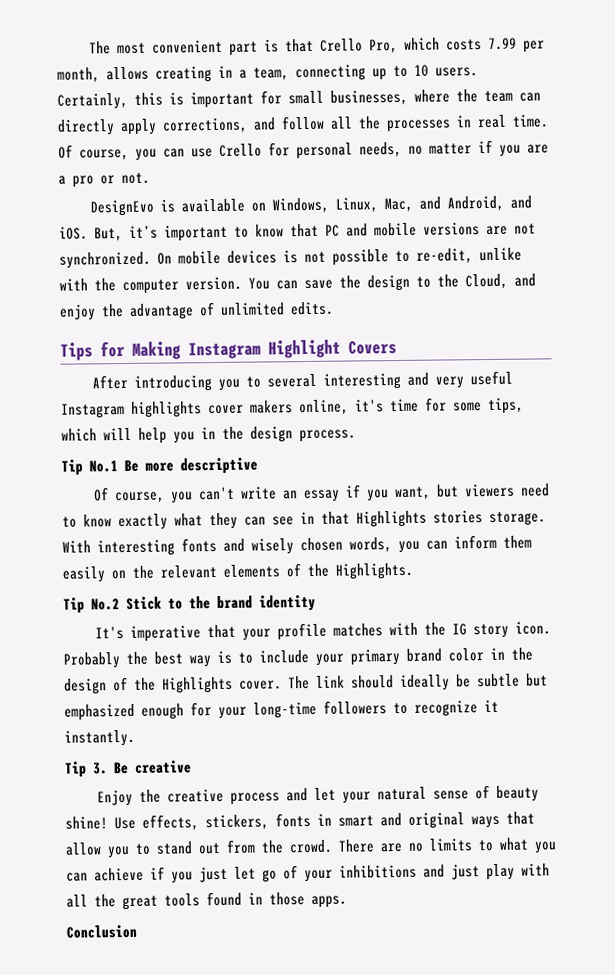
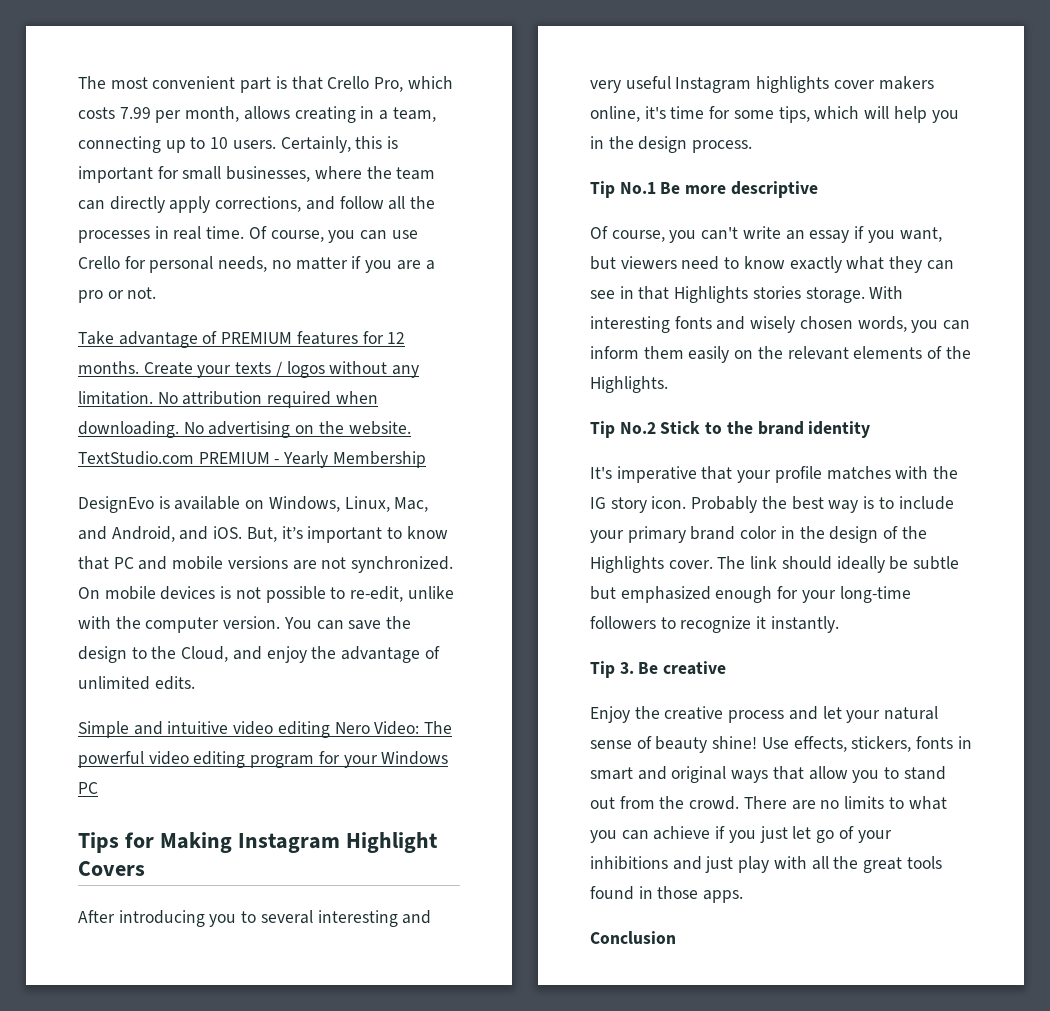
+ Take advantage of PREMIUM features for 12 months. Create your texts / logos without any limitation. No attribution required when downloading. No advertising on the website. TextStudio.com PREMIUM - Yearly Membership
+ Simple and intuitive video editing Nero Video: The powerful video editing program for your Windows PC

